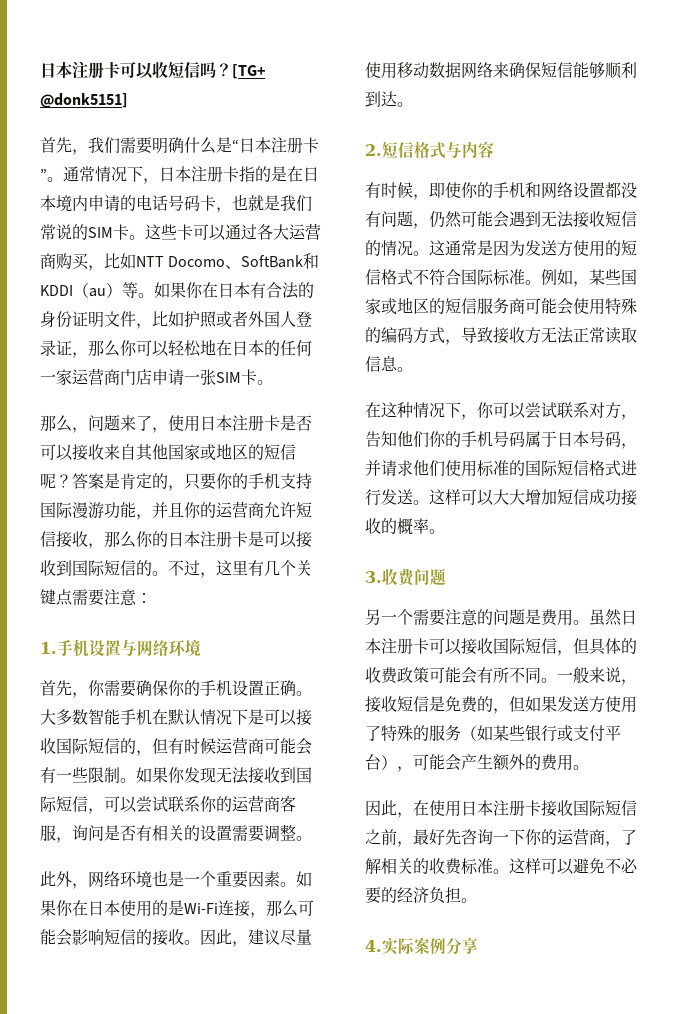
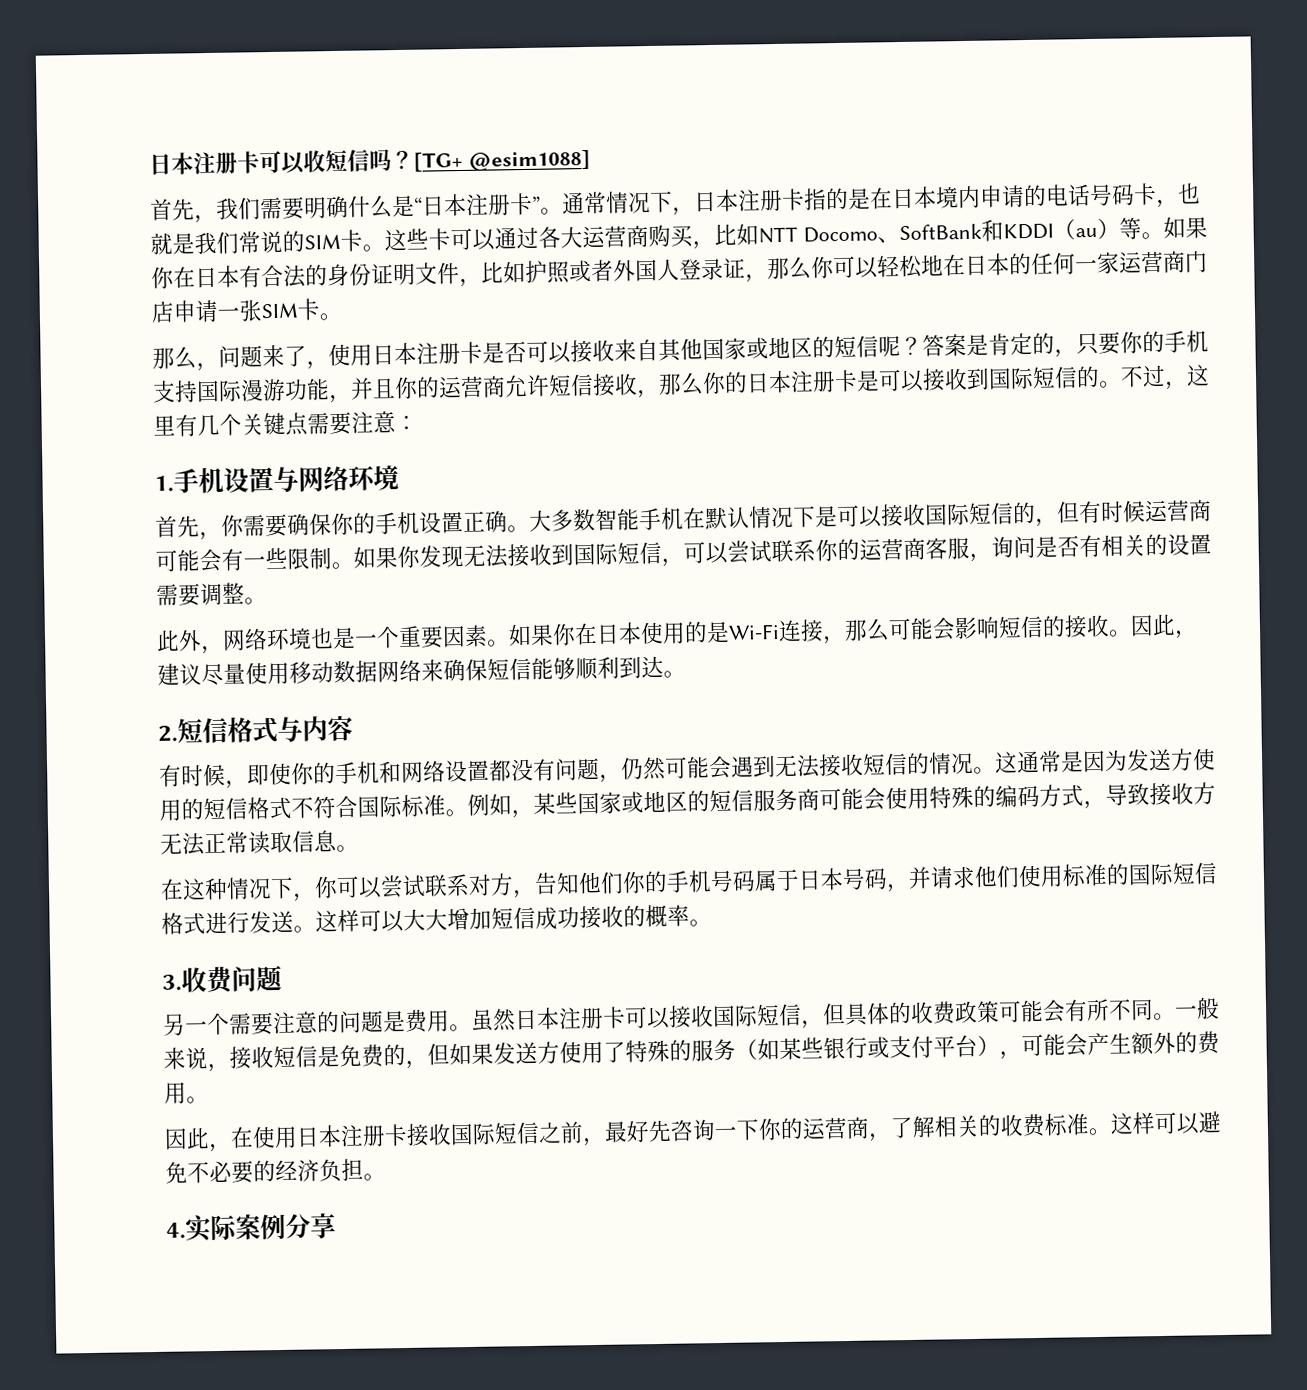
- [TG+ @donk5151]
+ [TG+ @esim1088]

